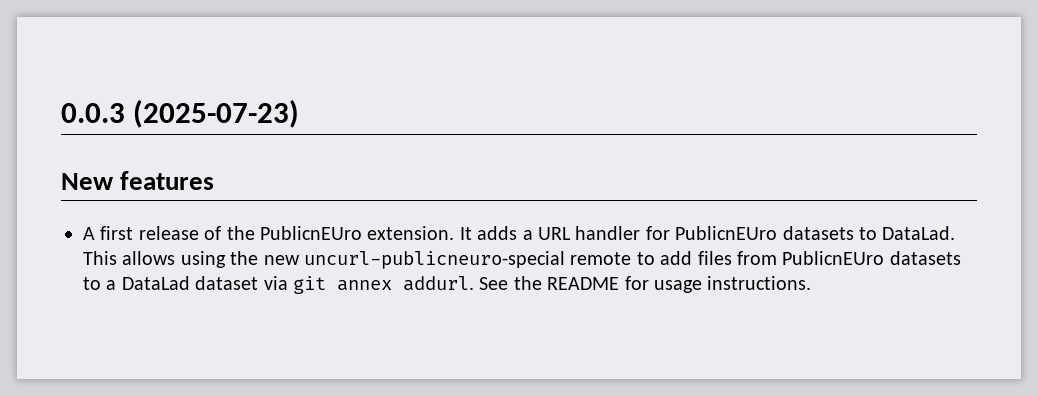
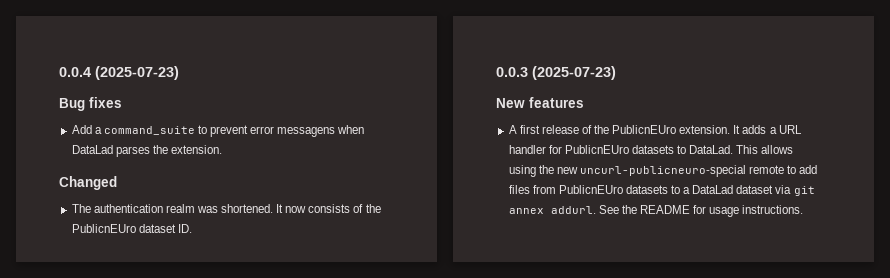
+ 0.0.4 (2025-07-23)
+ Bug fixes
+ Add a command_suite to prevent error messagens when DataLad parses the extension.
+ Changed
+ The authentication realm was shortened. It now consists of the PublicnEUro dataset ID.

